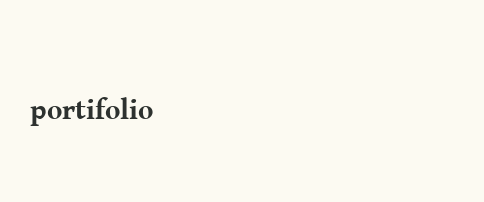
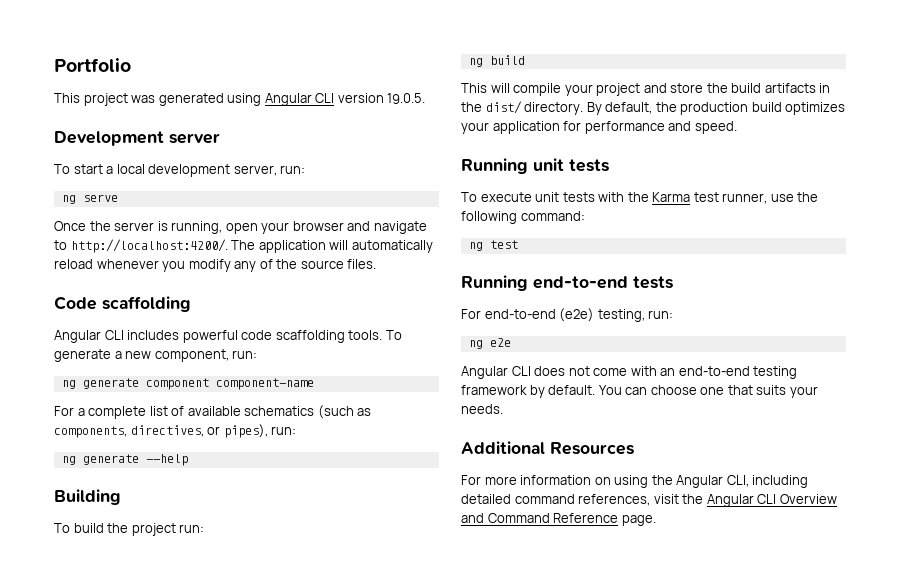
- portifolio
+ Portfolio
+ This project was generated using Angular CLI version 19.0.5.
+ Development server
+ To start a local development server, run:
+ ng serve
+ Once the server is running, open your browser and navigate to http://localhost:4200/. The application will automatically reload whenever you modify any of the source files.
+ Code scaffolding
+ Angular CLI includes powerful code scaffolding tools. To generate a new component, run:
+ ng generate component component-name
+ For a complete list of available schematics (such as components, directives, or pipes), run:
+ ng generate --help
+ Building
+ To build the project run:
+ ng build
+ This will compile your project and store the build artifacts in the dist/ directory. By default, the production build optimizes your application for performance and speed.
+ Running unit tests
+ To execute unit tests with the Karma test runner, use the following command:
+ ng test
+ Running end-to-end tests
+ For end-to-end (e2e) testing, run:
+ ng e2e
+ Angular CLI does not come with an end-to-end testing framework by default. You can choose one that suits your needs.
+ Additional Resources
+ For more information on using the Angular CLI, including detailed command references, visit the Angular CLI Overview and Command Reference page.

